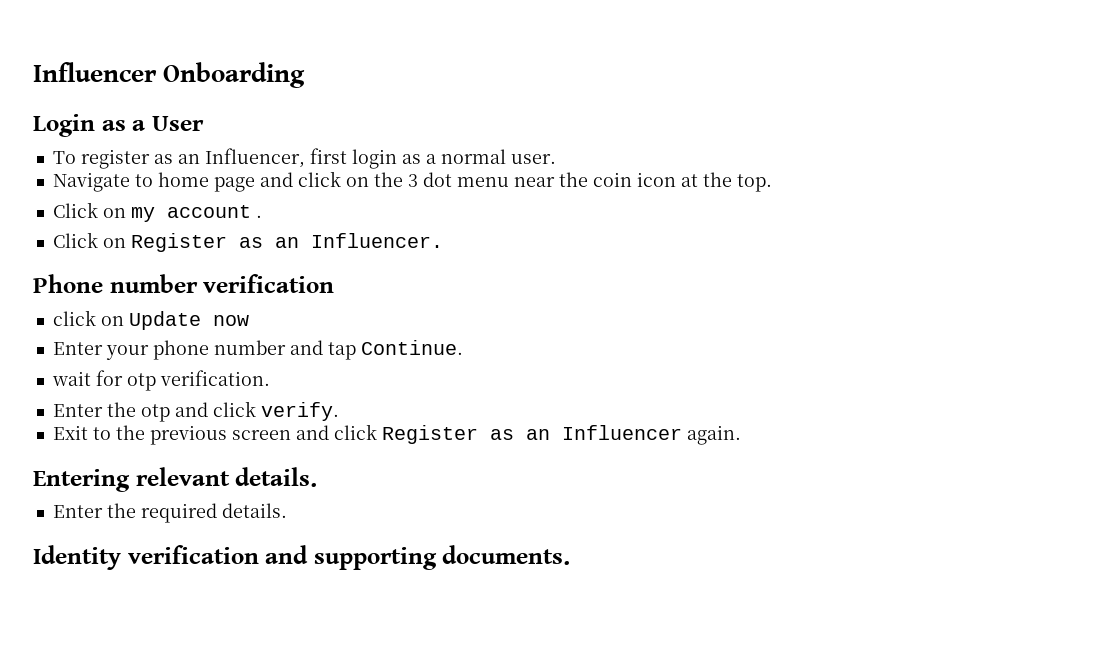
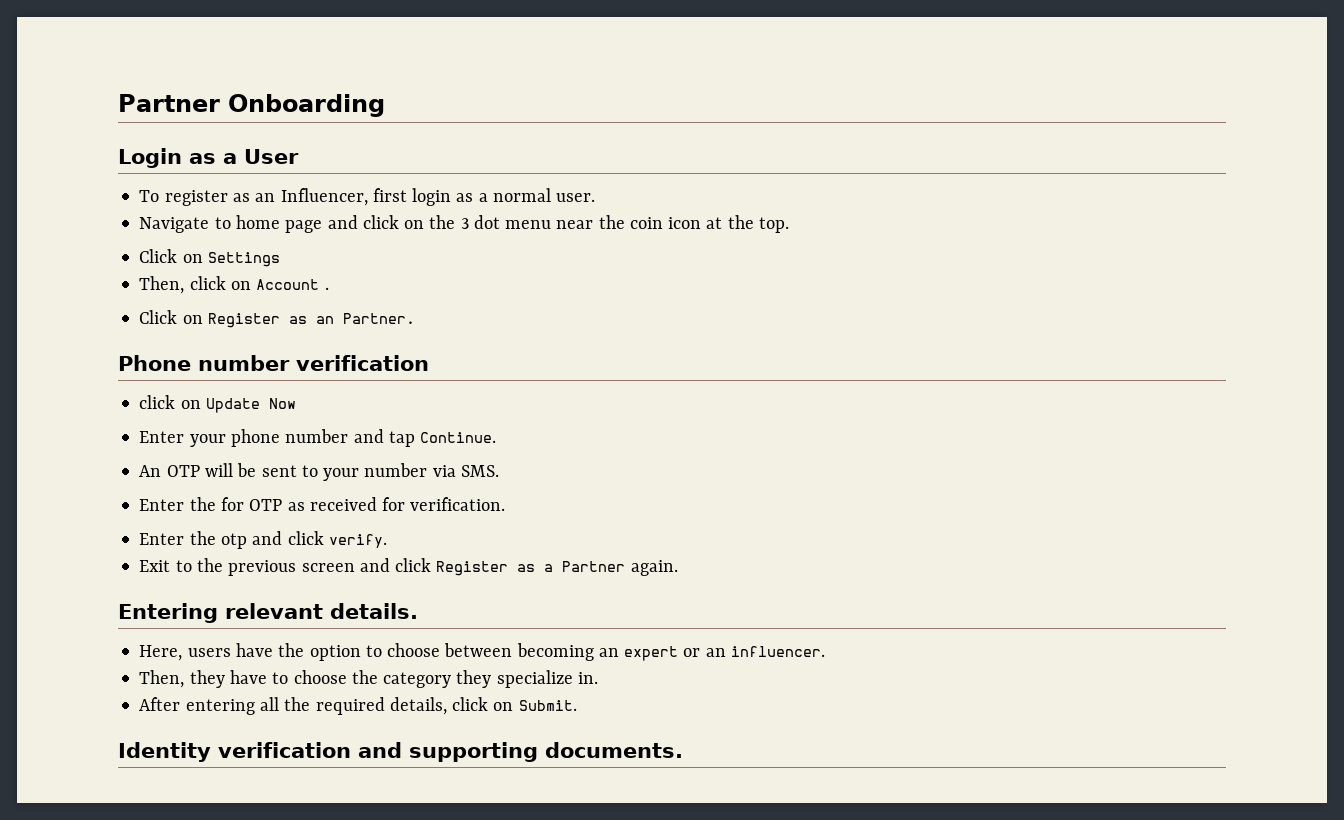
- Influencer Onboarding
+ Partner Onboarding
- Click on my account .
+ Click on Settings
+ Then, click on Account .
- Click on Register as an Influencer.
+ Click on Register as an Partner.
- click on Update now
+ click on Update Now
- wait for otp verification.
+ An OTP will be sent to your number via SMS.
+ Enter the for OTP as received for verification.
- Exit to the previous screen and click Register as an Influencer again.
+ Exit to the previous screen and click Register as a Partner again.
- Enter the required details.
+ Here, users have the option to choose between becoming an expert or an influencer.
+ Then, they have to choose the category they specialize in.
+ After entering all the required details, click on Submit.

